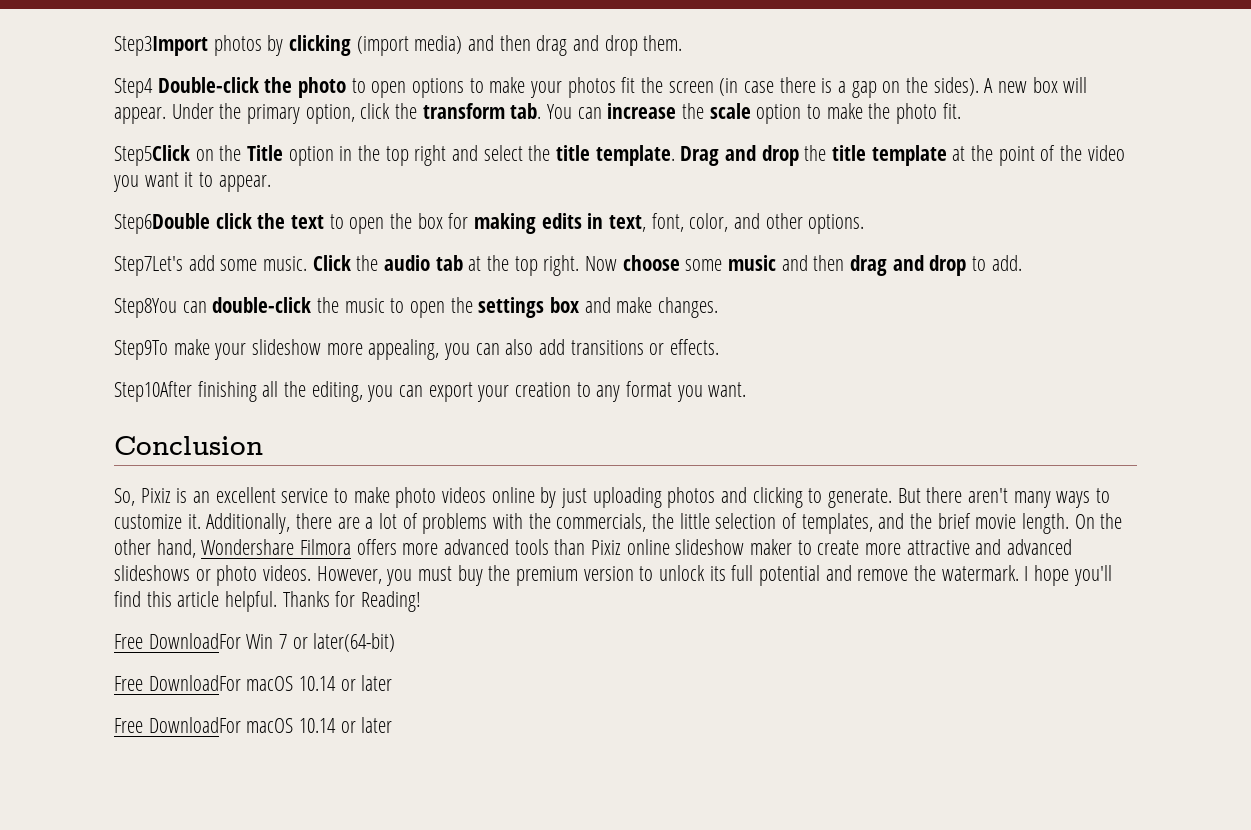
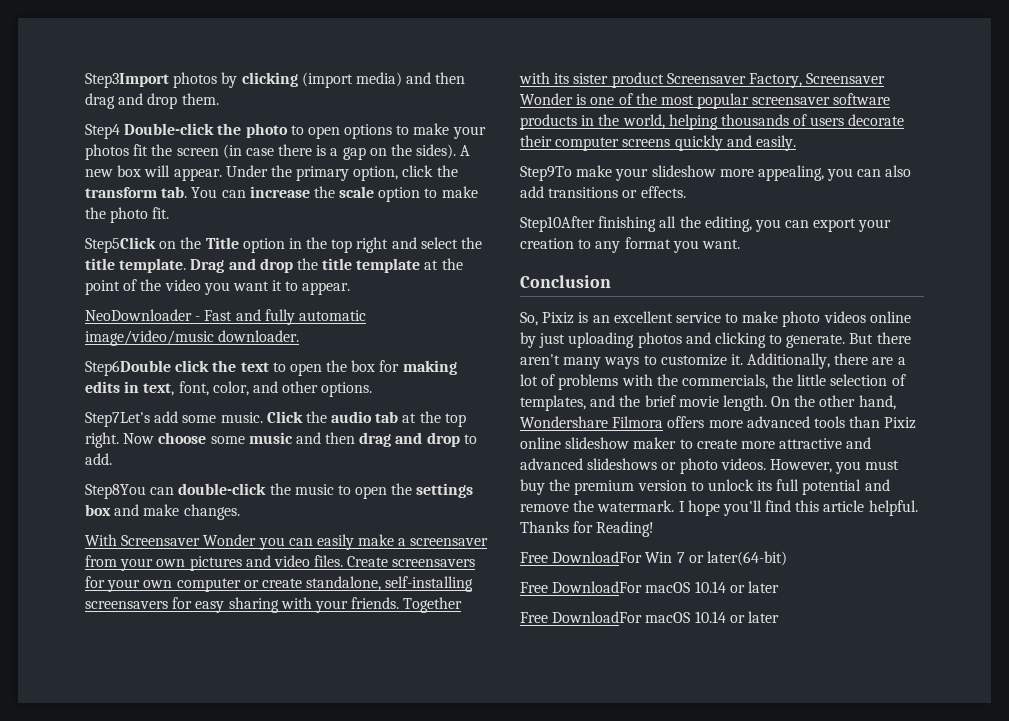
+ NeoDownloader - Fast and fully automatic image/video/music downloader.
+ With Screensaver Wonder you can easily make a screensaver from your own pictures and video files. Create screensavers for your own computer or create standalone, self-installing screensavers for easy sharing with your friends. Together with its sister product Screensaver Factory, Screensaver Wonder is one of the most popular screensaver software products in the world, helping thousands of users decorate their computer screens quickly and easily.

